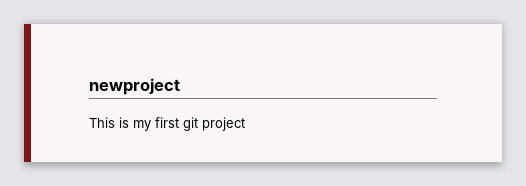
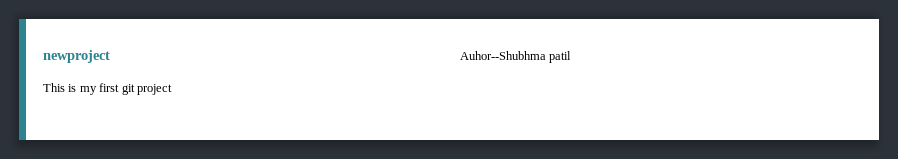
+ Auhor--Shubhma patil

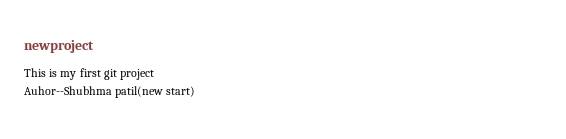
- Auhor--Shubhma patil
+ Auhor--Shubhma patil(new start)

